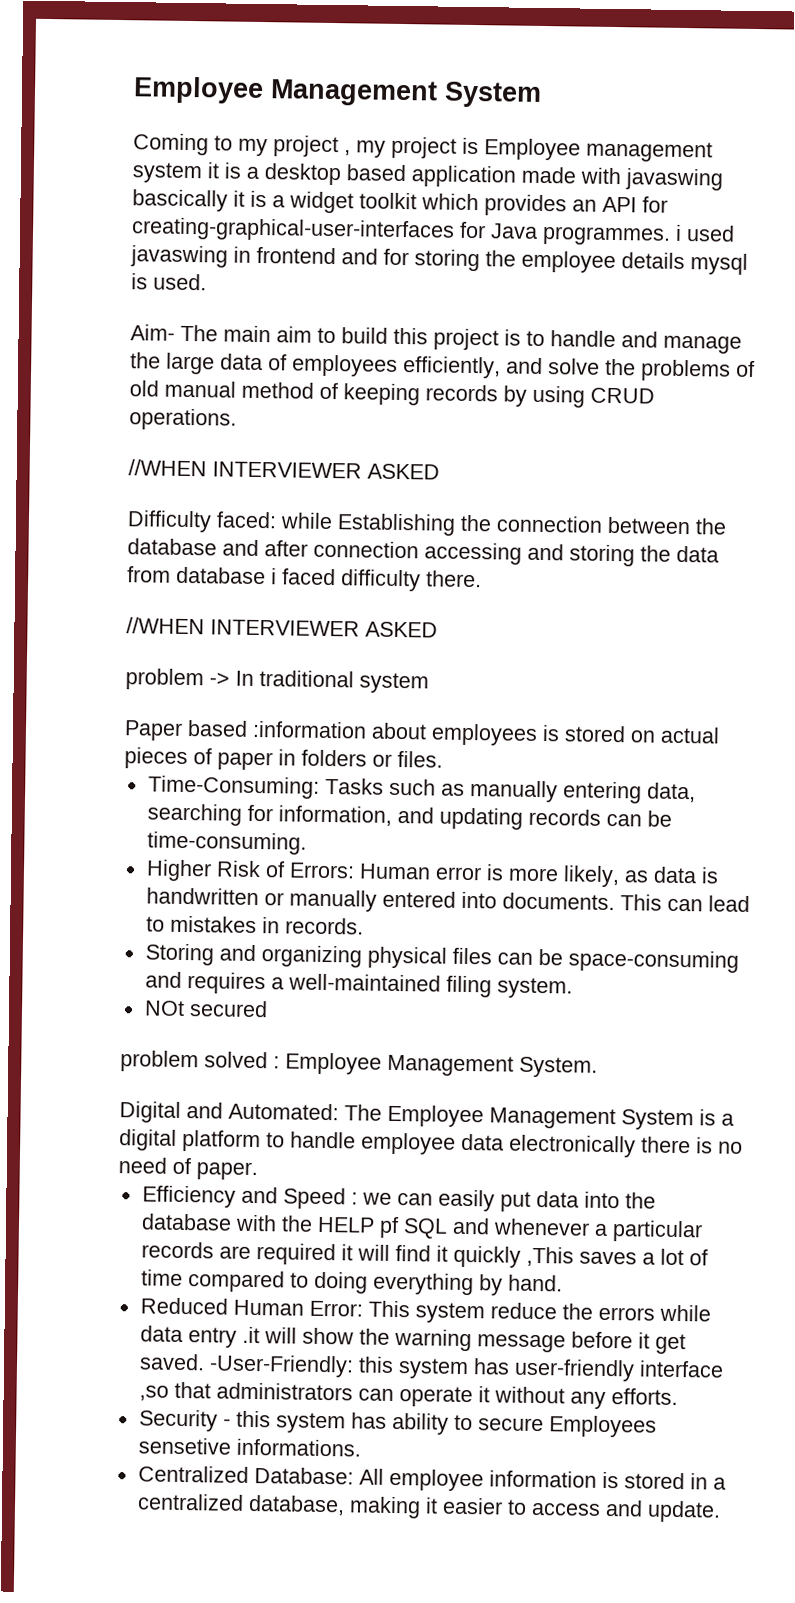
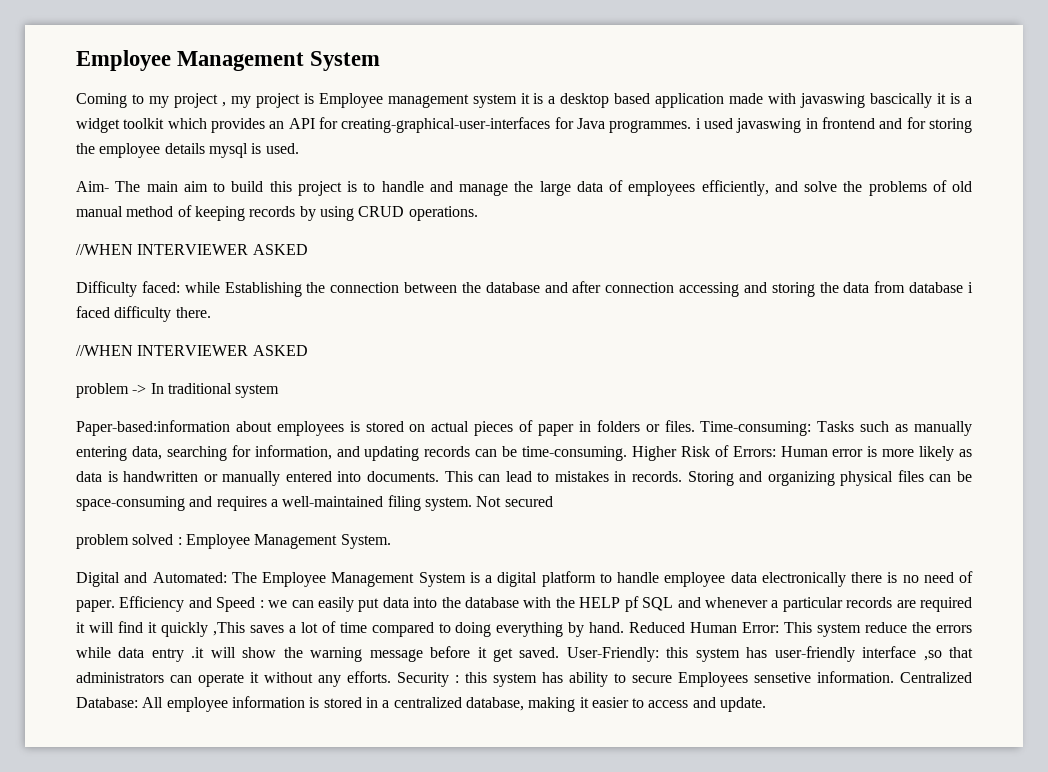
- Paper based :information about employees is stored on actual pieces of paper in folders or files.
- Time-Consuming: Tasks such as manually entering data, searching for information, and updating records can be time-consuming.
- Higher Risk of Errors: Human error is more likely, as data is handwritten or manually entered into documents.
+ Paper-based:information about employees is stored on actual pieces of paper in folders or files. Time-consuming: Tasks such as manually entering data, searching for information, and updating records can be time-consuming. Higher Risk of Errors: Human error is more likely as data is handwritten or manually entered into documents.
- This can lead to mistakes in records.
- Storing and organizing physical files can be space-consuming and requires a well-maintained filing system.
- NOt secured
+ This can lead to mistakes in records. Storing and organizing physical files can be space-consuming and requires a well-maintained filing system. Not secured
- The Employee Management System is a digital platform to handle employee data electronically there is no need of paper.
- Efficiency and Speed :
+ The Employee Management System is a digital platform to handle employee data electronically there is no need of paper. Efficiency and Speed :
- we can easily put data into the database with the HELP pf SQL and whenever a particular records are required it will find it quickly ,This saves a lot of time compared to doing everything by hand.
- Reduced Human Error:
+ we can easily put data into the database with the HELP pf SQL and whenever a particular records are required it will find it quickly ,This saves a lot of time compared to doing everything by hand. Reduced Human Error:
- -User-Friendly: this system has user-friendly interface ,so that administrators can operate it without any efforts.
- Security - this system has ability to secure Employees sensetive informations.
- Centralized Database: All employee information is stored in a centralized database, making it easier to access and update.
+ User-Friendly: this system has user-friendly interface ,so that administrators can operate it without any efforts. Security : this system has ability to secure Employees sensetive information. Centralized Database: All employee information is stored in a centralized database, making it easier to access and update.

